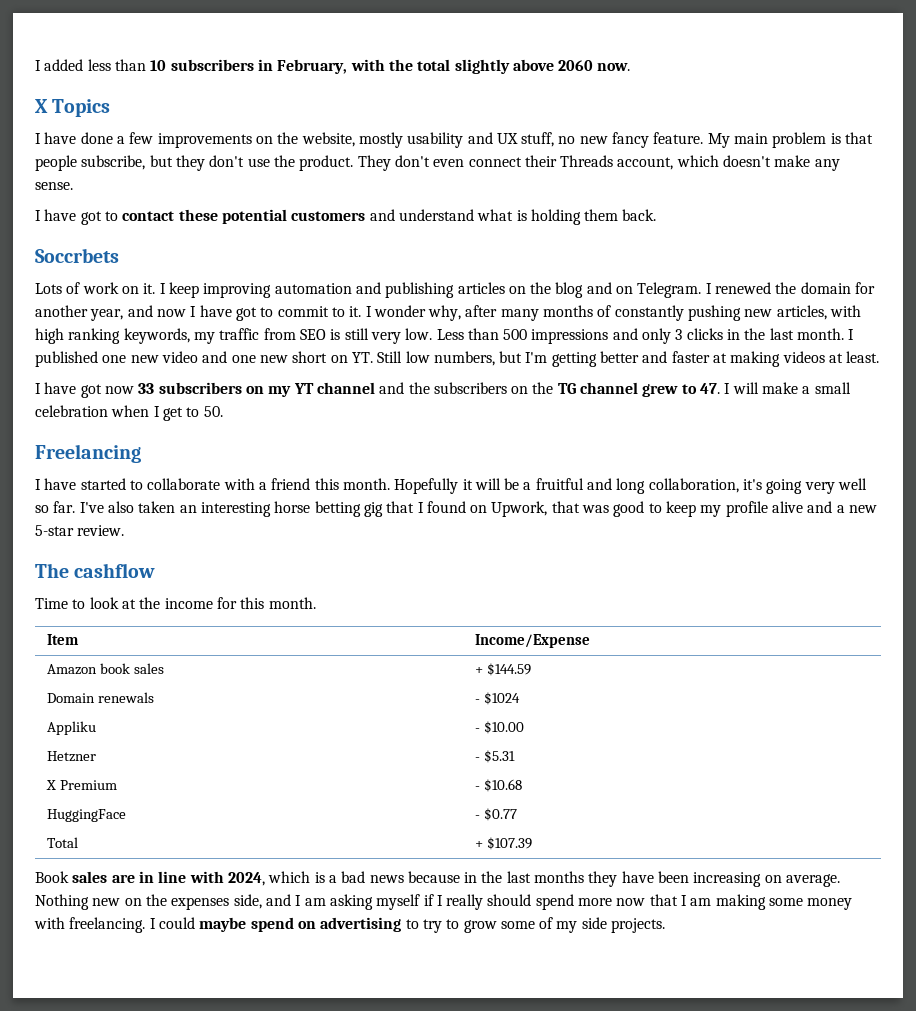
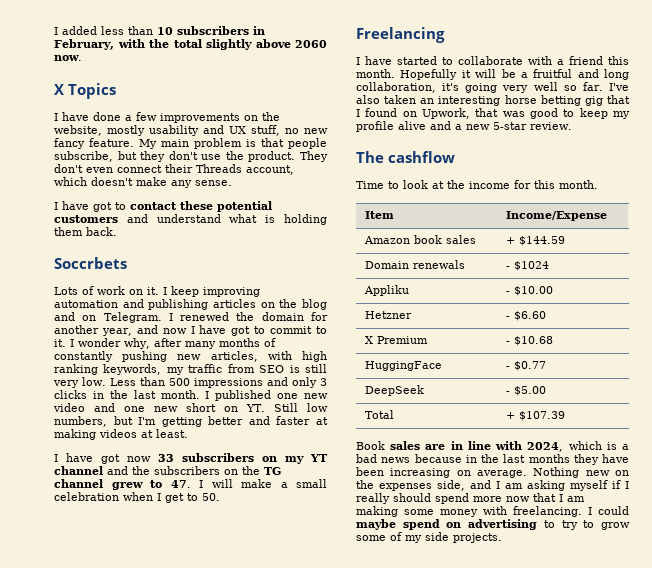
- Hetzner | - $5.31
+ Hetzner | - $6.60
+ DeepSeek | - $5.00

